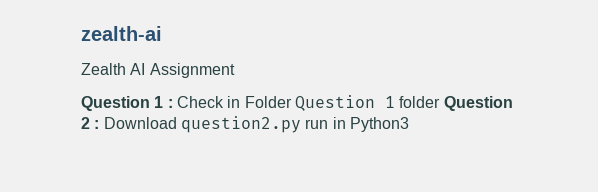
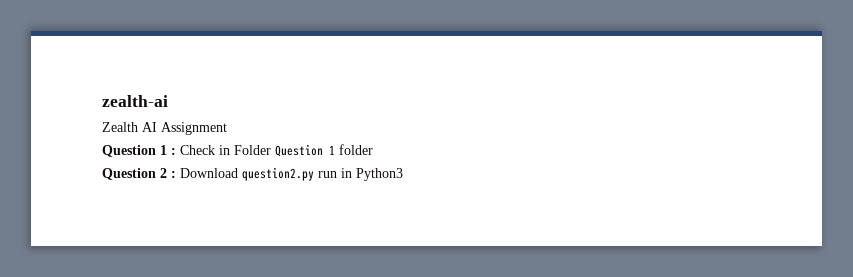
- Question 1 : Check in Folder Question 1 folder Question 2 : Download question2.py run in Python3
+ Question 1 : Check in Folder Question 1 folder
+ Question 2 : Download question2.py run in Python3

